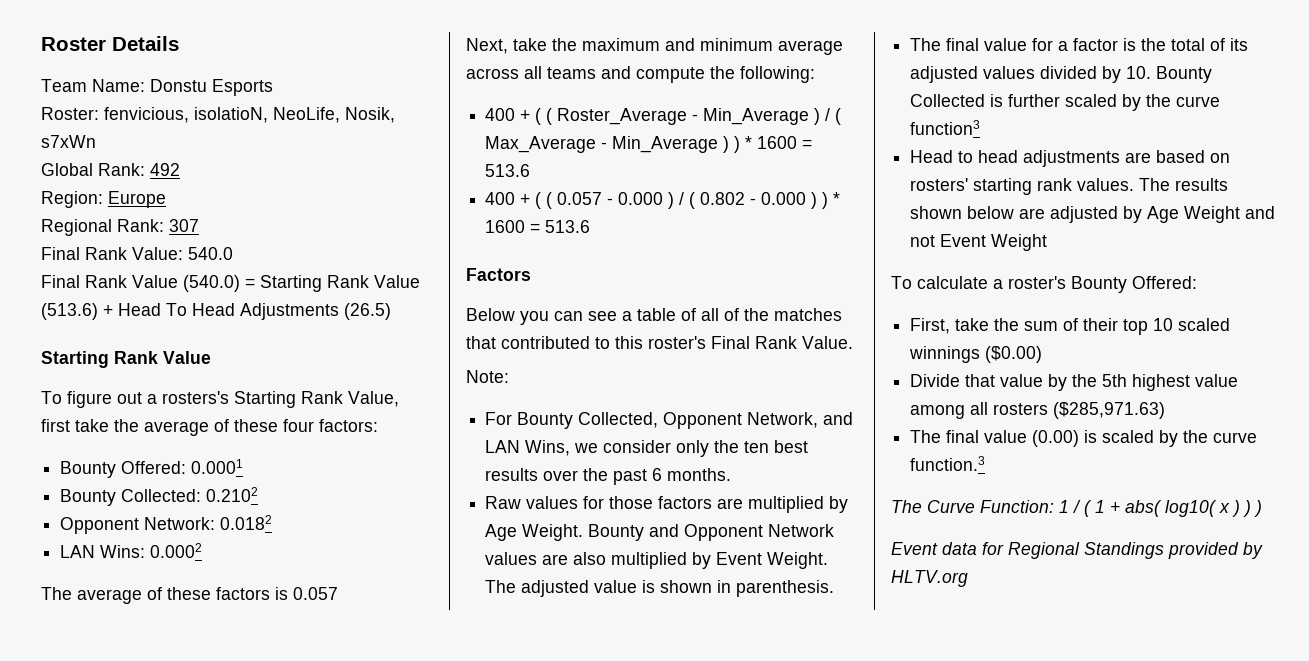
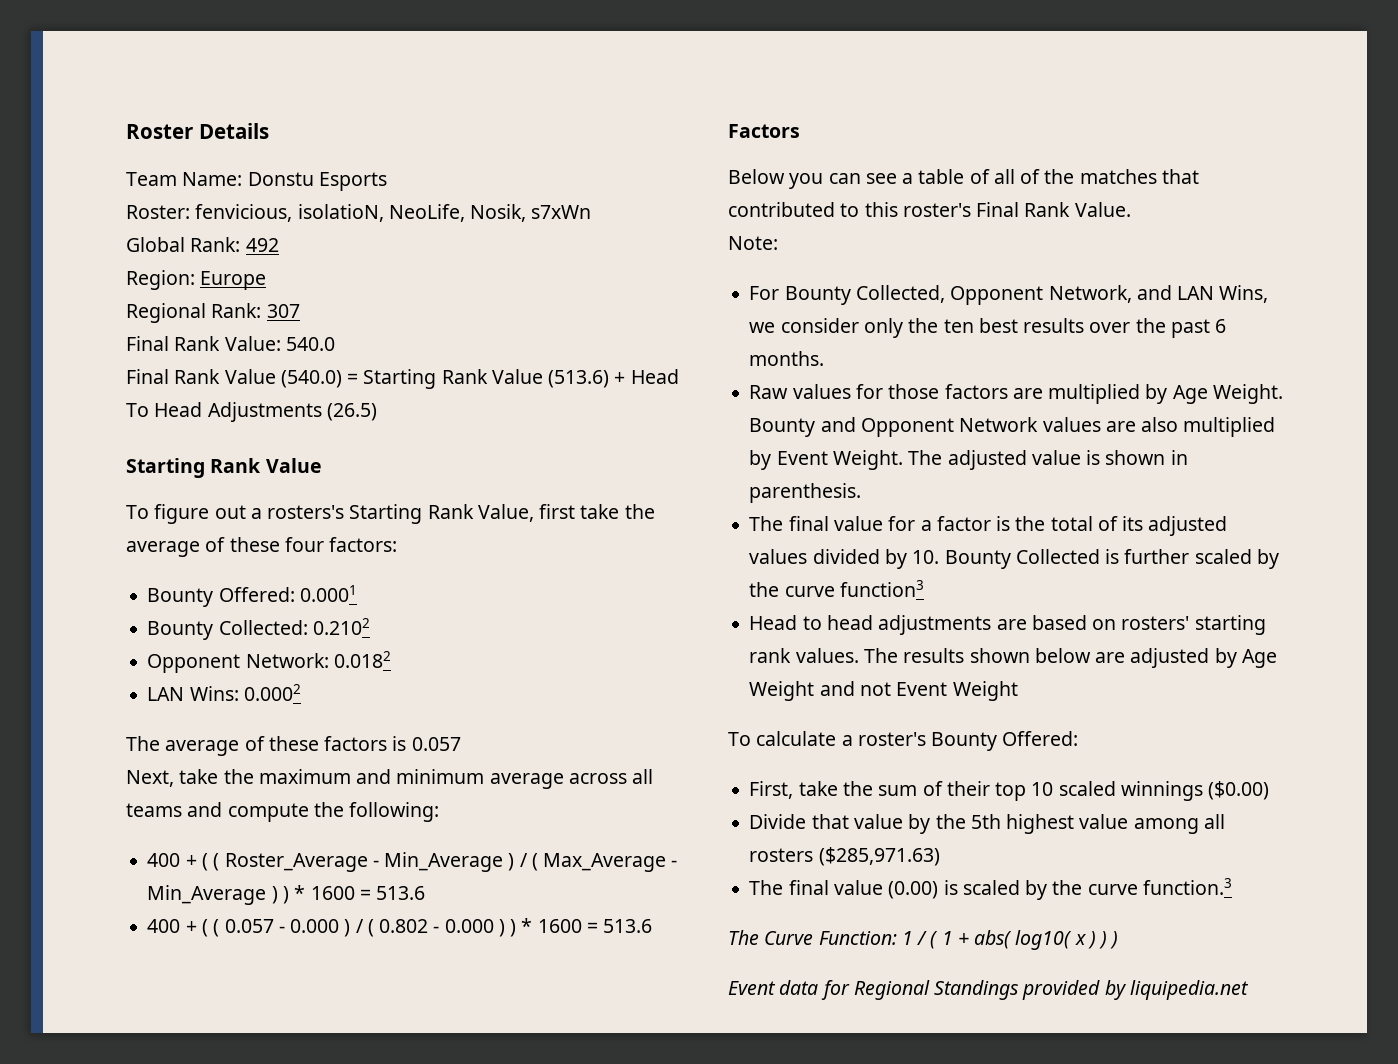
- Event data for Regional Standings provided by HLTV.org
+ Event data for Regional Standings provided by liquipedia.net

